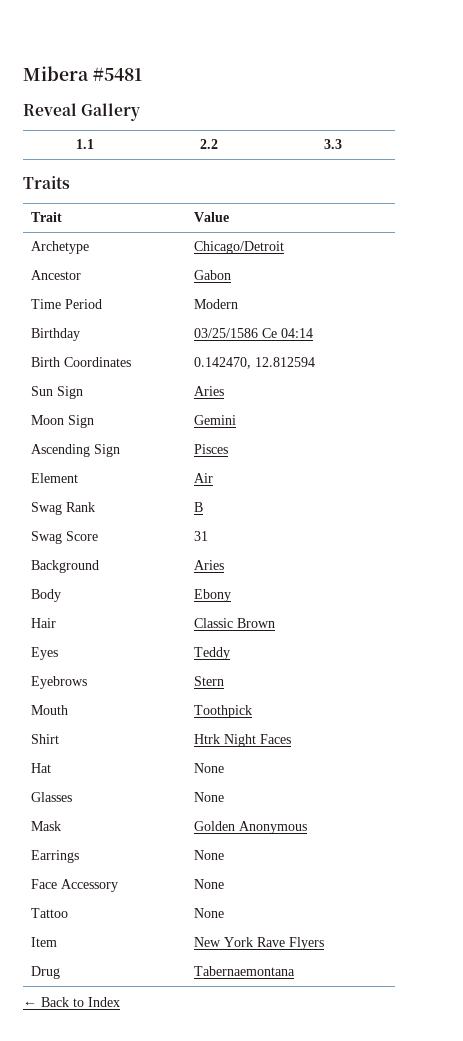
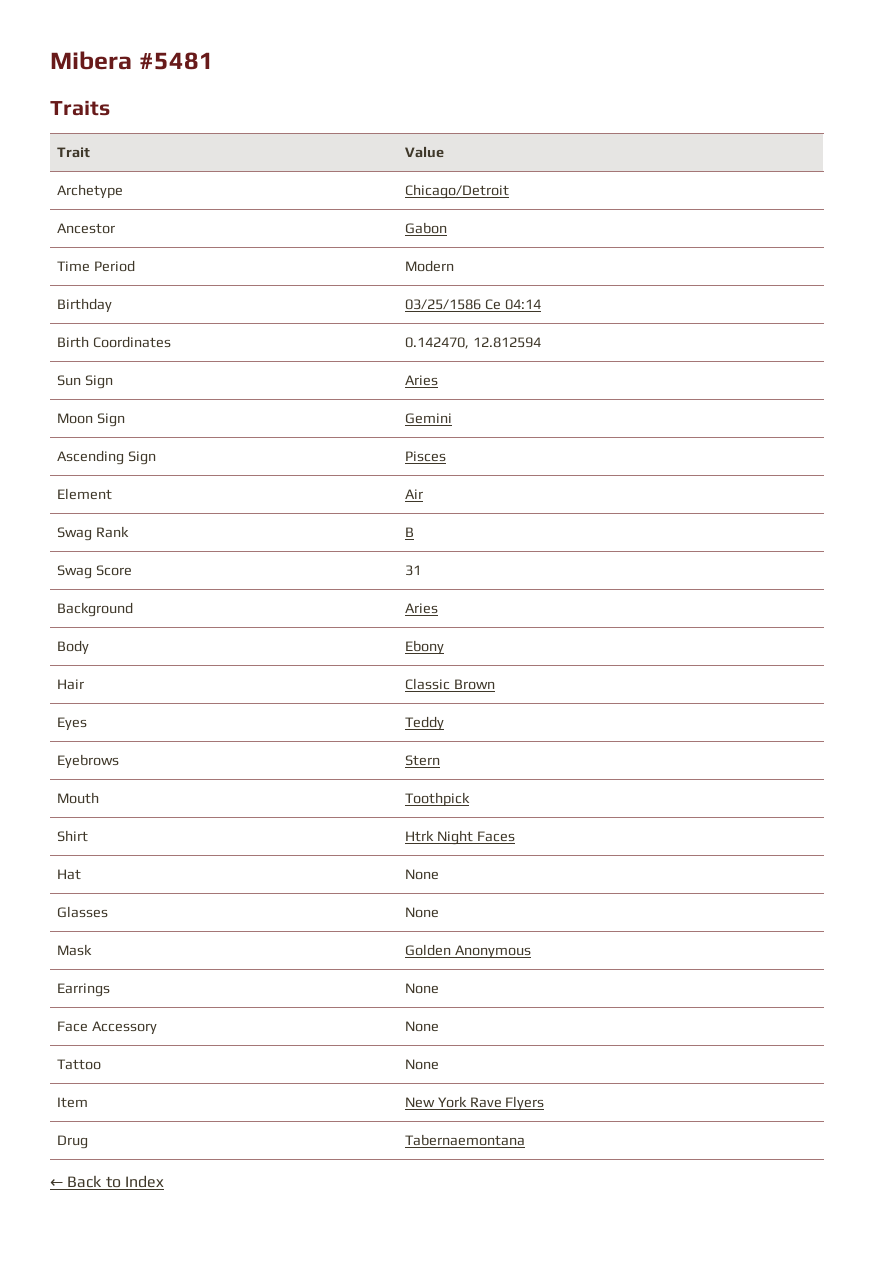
- Reveal Gallery
- 1.1 | 2.2 | 3.3

